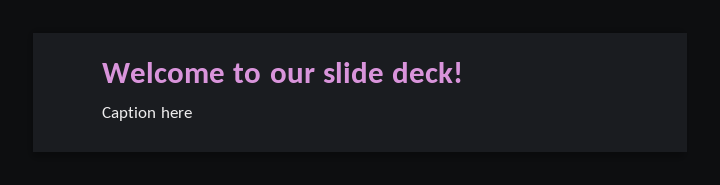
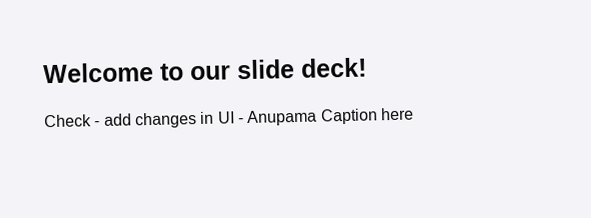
- Caption here
+ Check - add changes in UI - Anupama Caption here

